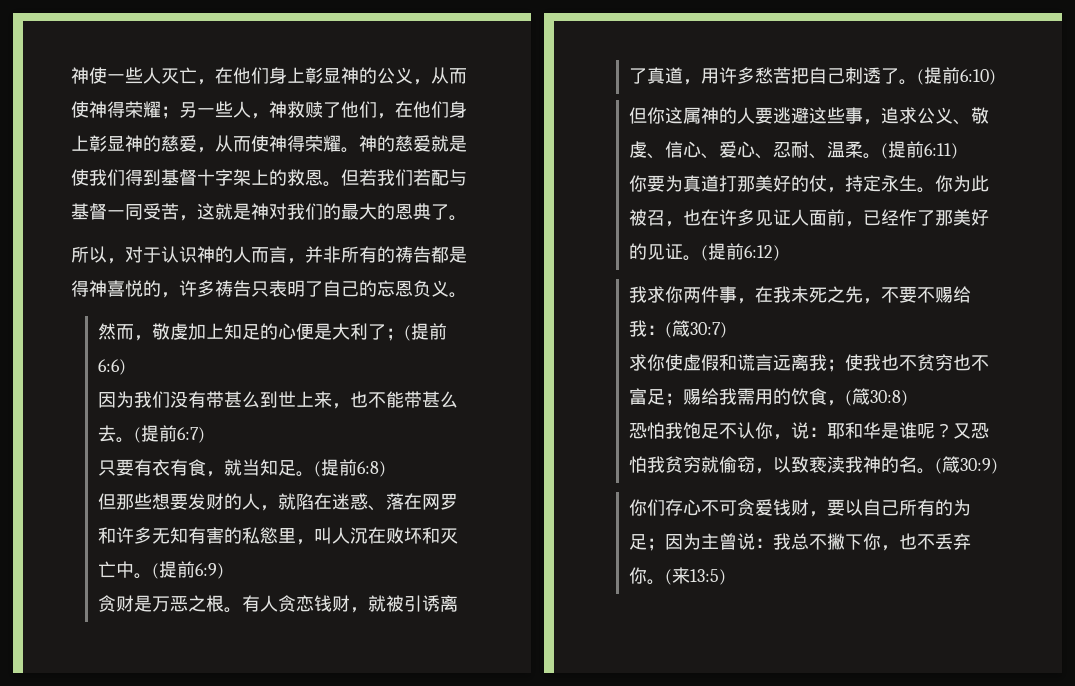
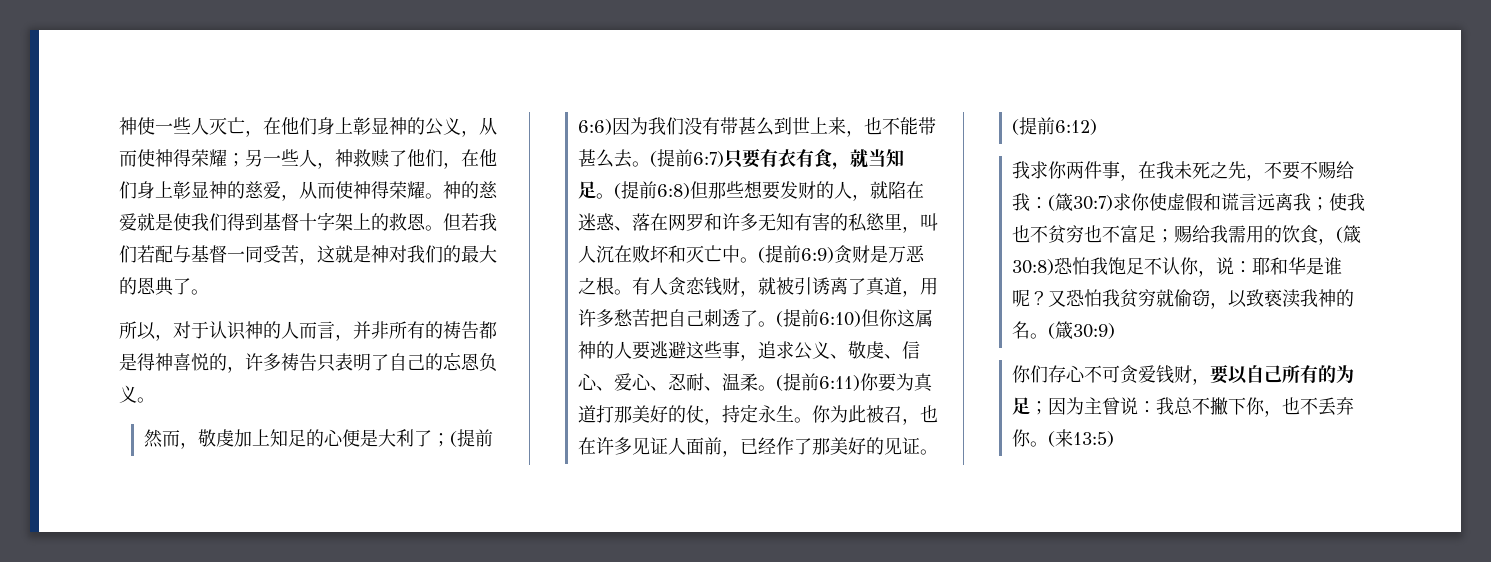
- 然而，敬虔加上知足的心便是大利了；(提前6:6)
- 因为我们没有带甚么到世上来，也不能带甚么去。
+ 然而，敬虔加上知足的心便是大利了；(提前6:6)因为我们没有带甚么到世上来，也不能带甚么去。
- (提前6:7)
- 只要有衣有食，就当知足。
+ (提前6:7)只要有衣有食，就当知足。
- (提前6:8)
- 但那些想要发财的人，就陷在迷惑、落在网罗和许多无知有害的私慾里，叫人沉在败坏和灭亡中。
+ (提前6:8)但那些想要发财的人，就陷在迷惑、落在网罗和许多无知有害的私慾里，叫人沉在败坏和灭亡中。
- (提前6:9)
- 贪财是万恶之根。
+ (提前6:9)贪财是万恶之根。
- (提前6:10)
- 但你这属神的人要逃避这些事，追求公义、敬虔、信心、爱心、忍耐、温柔。
+ (提前6:10)但你这属神的人要逃避这些事，追求公义、敬虔、信心、爱心、忍耐、温柔。
- (提前6:11)
- 你要为真道打那美好的仗，持定永生。
+ (提前6:11)你要为真道打那美好的仗，持定永生。
- 我求你两件事，在我未死之先，不要不赐给我：(箴30:7)
- 求你使虚假和谎言远离我；使我也不贫穷也不富足；赐给我需用的饮食，(箴30:8)
- 恐怕我饱足不认你，说：耶和华是谁呢？
+ 我求你两件事，在我未死之先，不要不赐给我：(箴30:7)求你使虚假和谎言远离我；使我也不贫穷也不富足；赐给我需用的饮食，(箴30:8)恐怕我饱足不认你，说：耶和华是谁呢？

